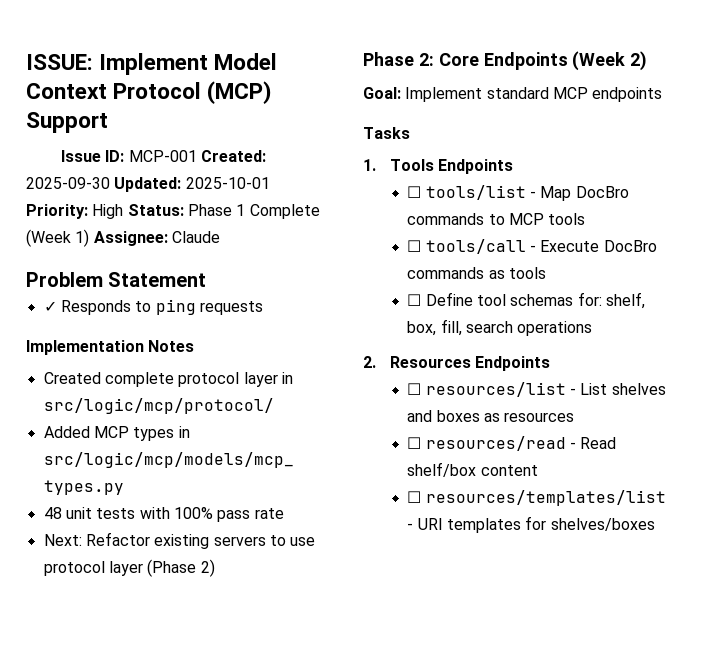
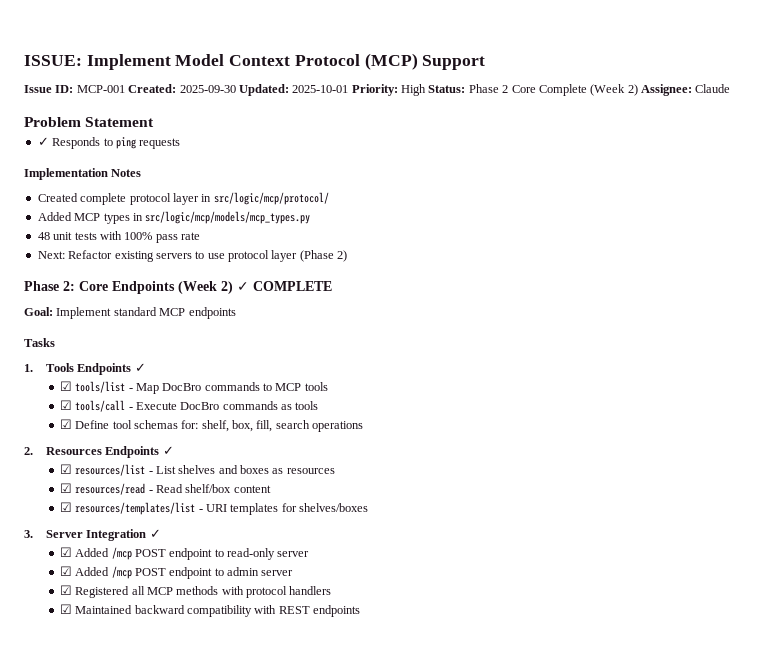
- Issue ID: MCP-001 Created: 2025-09-30 Updated: 2025-10-01 Priority: High Status: Phase 1 Complete (Week 1) Assignee: Claude
+ Issue ID: MCP-001 Created: 2025-09-30 Updated: 2025-10-01 Priority: High Status: Phase 2 Core Complete (Week 2) Assignee: Claude
- Phase 2: Core Endpoints (Week 2)
+ Phase 2: Core Endpoints (Week 2) ✓ COMPLETE
- 1. Tools Endpoints
- ☐ tools/list - Map DocBro commands to MCP tools
+ 1. Tools Endpoints ✓
+ ☑ tools/list - Map DocBro commands to MCP tools
- ☐ tools/call - Execute DocBro commands as tools
+ ☑ tools/call - Execute DocBro commands as tools
- ☐ Define tool schemas for: shelf, box, fill, search operations
+ ☑ Define tool schemas for: shelf, box, fill, search operations
- 2. Resources Endpoints
- ☐ resources/list - List shelves and boxes as resources
+ 2. Resources Endpoints ✓
+ ☑ resources/list - List shelves and boxes as resources
- ☐ resources/read - Read shelf/box content
+ ☑ resources/read - Read shelf/box content
- ☐ resources/templates/list - URI templates for shelves/boxes
+ ☑ resources/templates/list - URI templates for shelves/boxes
+ 3. Server Integration ✓
+ ☑ Added /mcp POST endpoint to read-only server
+ ☑ Added /mcp POST endpoint to admin server
+ ☑ Registered all MCP methods with protocol handlers
+ ☑ Maintained backward compatibility with REST endpoints

